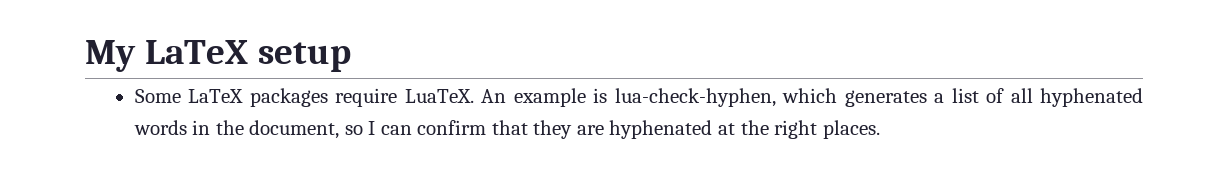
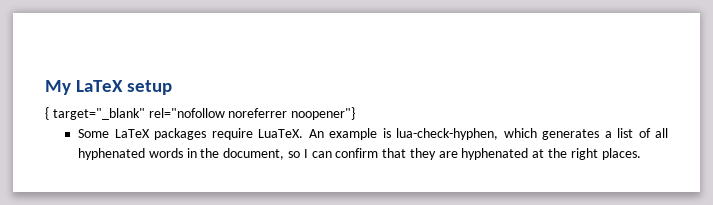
+ { target="_blank" rel="nofollow noreferrer noopener"}

